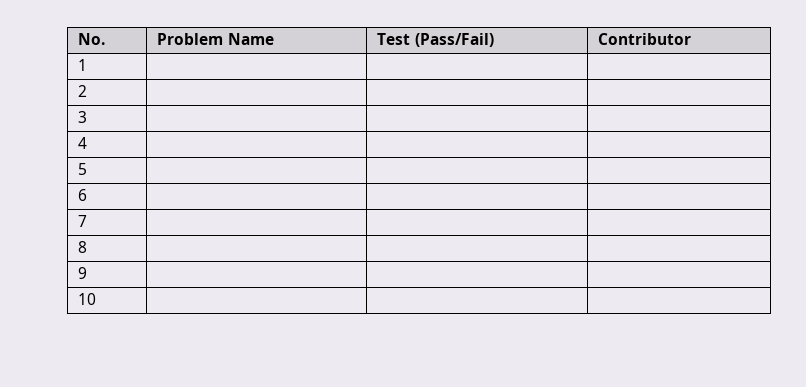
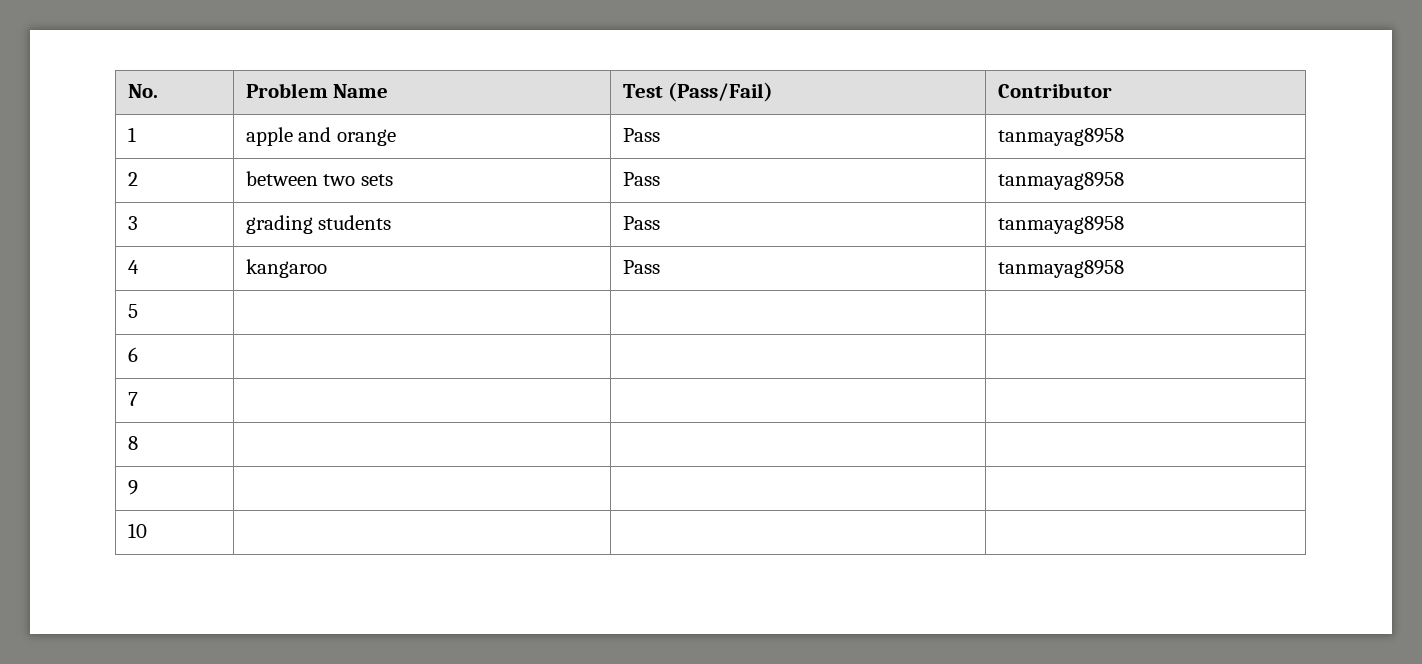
- 1 | | |
- 2 | | |
- 3 | | |
- 4 | | |
+ 1 | apple and orange | Pass | tanmayag8958
+ 2 | between two sets | Pass | tanmayag8958
+ 3 | grading students | Pass | tanmayag8958
+ 4 | kangaroo | Pass | tanmayag8958

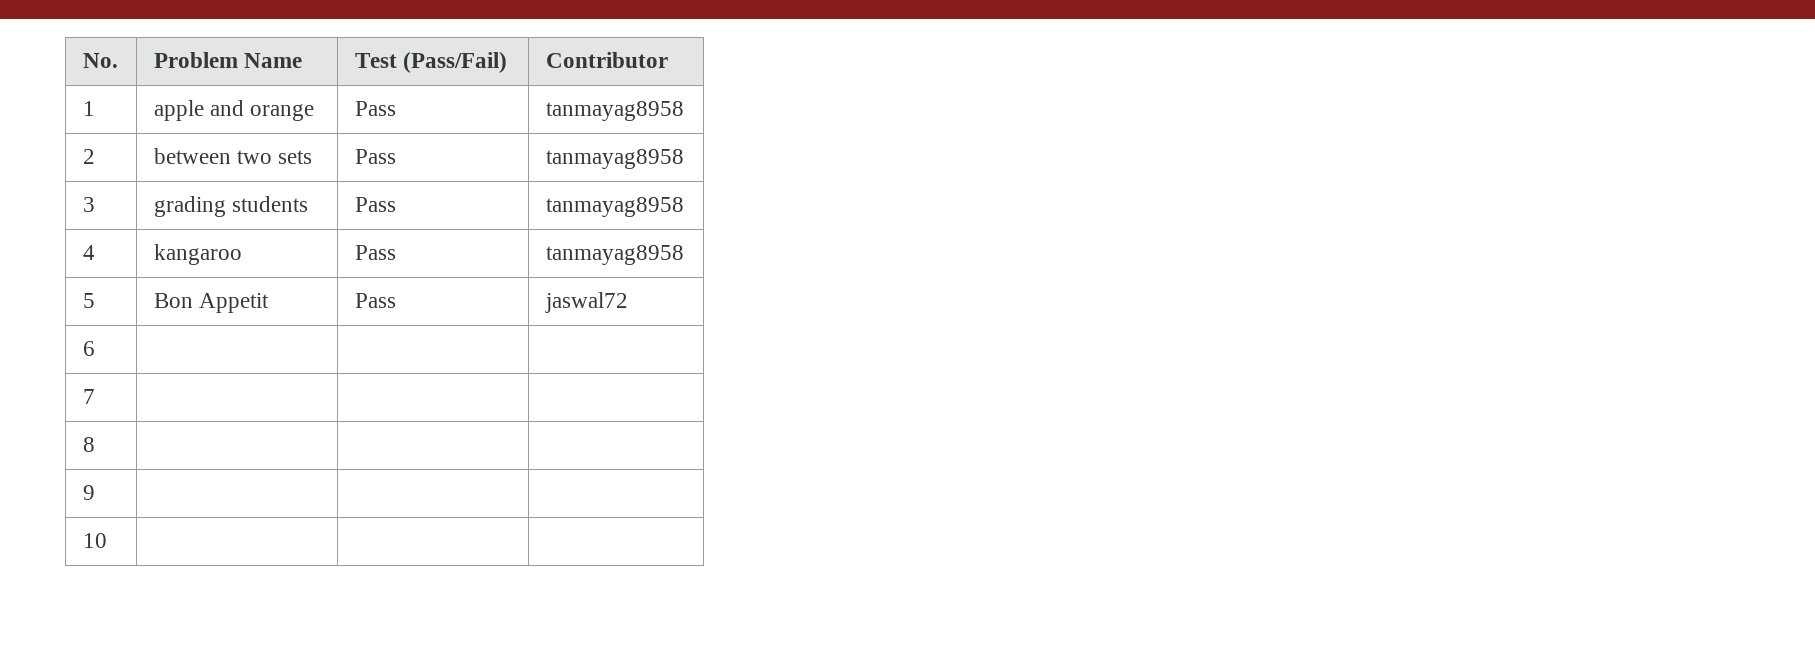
- 5 | | |
+ 5 | Bon Appetit | Pass | jaswal72

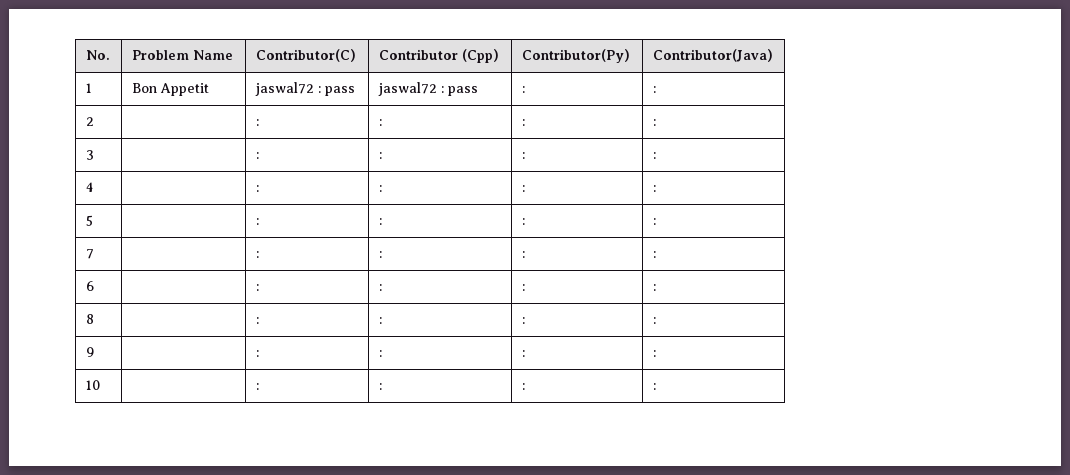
- No. | Problem Name | Test (Pass/Fail) | Contributor
- 1 | apple and orange | Pass | tanmayag8958
- 2 | between two sets | Pass | tanmayag8958
- 3 | grading students | Pass | tanmayag8958
- 4 | kangaroo | Pass | tanmayag8958
- 5 | Bon Appetit | Pass | jaswal72
- 6 | | |
- 7 | | |
- 8 | | |
- 9 | | |
- 10 | | |
+ No. | Problem Name | Contributor(C) | Contributor (Cpp) | Contributor(Py) | Contributor(Java)
+ 1 | Bon Appetit | jaswal72 : pass | jaswal72 : pass | : | :
+ 2 | | : | : | : | :
+ 3 | | : | : | : | :
+ 4 | | : | : | : | :
+ 5 | | : | : | : | :
+ 7 | | : | : | : | :
+ 6 | | : | : | : | :
+ 8 | | : | : | : | :
+ 9 | | : | : | : | :
+ 10 | | : | : | : | :

